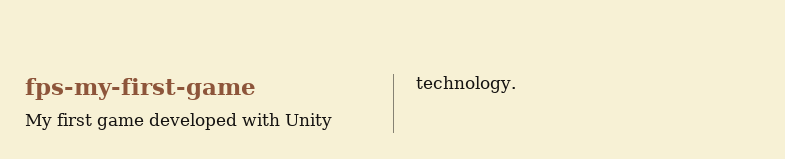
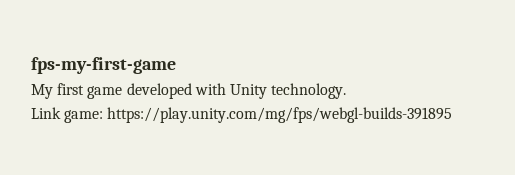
+ Link game: https://play.unity.com/mg/fps/webgl-builds-391895

